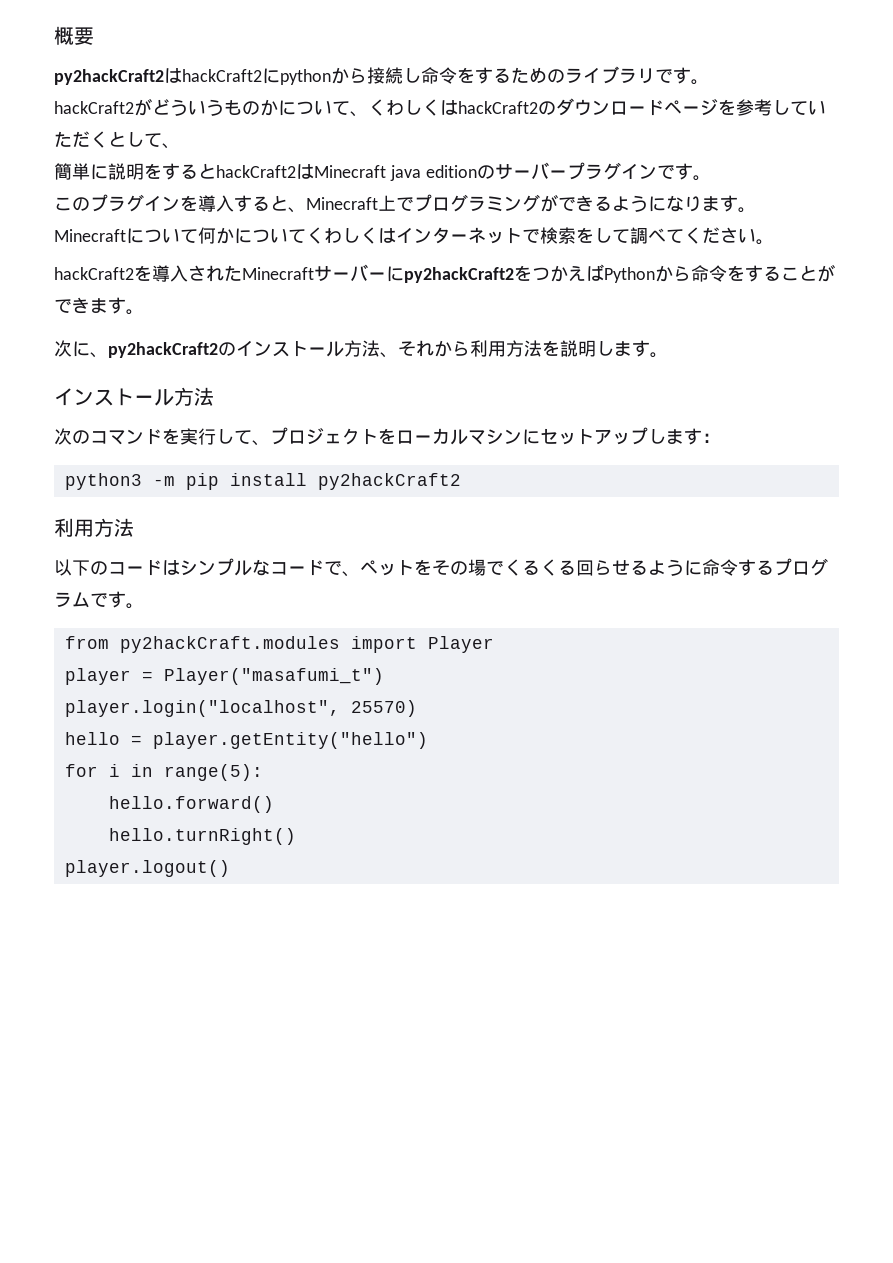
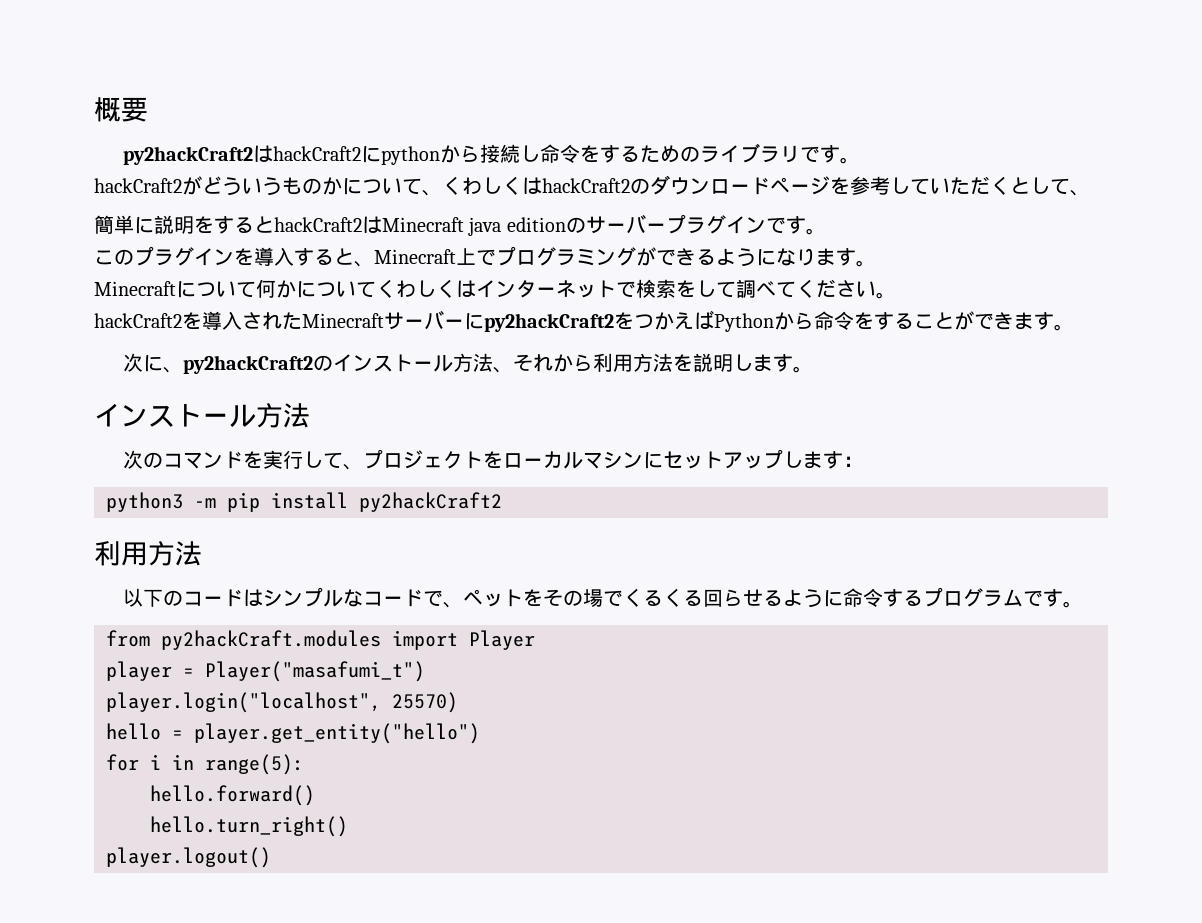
- hello = player.getEntity("hello")
+ hello = player.get_entity("hello")
- hello.turnRight()
+ hello.turn_right()

